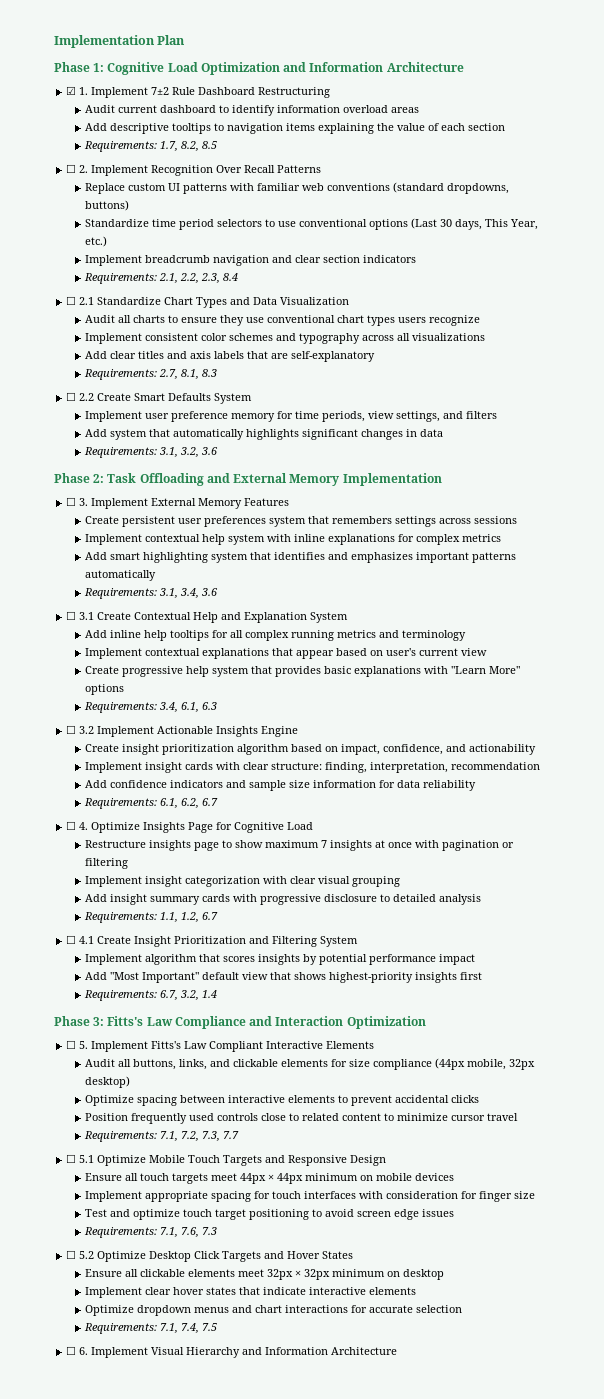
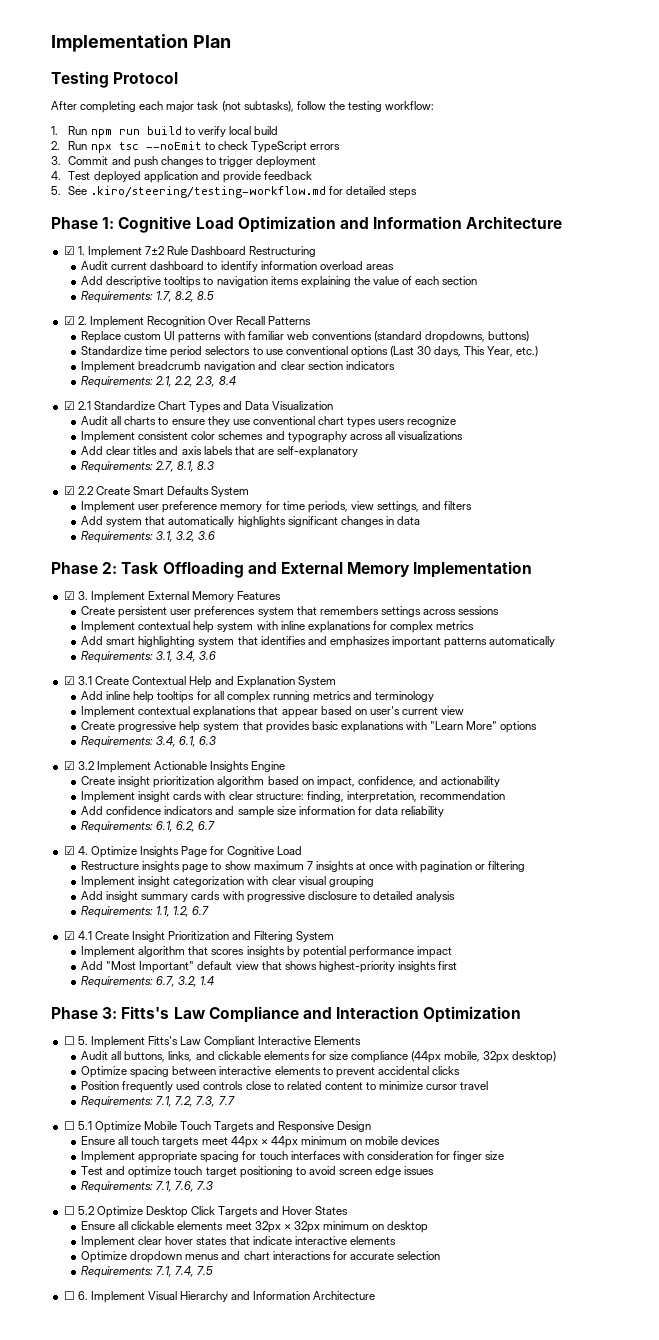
+ Testing Protocol
+ After completing each major task (not subtasks), follow the testing workflow:
+ 1. Run npm run build to verify local build
+ 2. Run npx tsc --noEmit to check TypeScript errors
+ 3. Commit and push changes to trigger deployment
+ 4. Test deployed application and provide feedback
+ 5. See .kiro/steering/testing-workflow.md for detailed steps
- ☐ 2. Implement Recognition Over Recall Patterns
+ ☑ 2. Implement Recognition Over Recall Patterns
- ☐ 2.1 Standardize Chart Types and Data Visualization
+ ☑ 2.1 Standardize Chart Types and Data Visualization
- ☐ 2.2 Create Smart Defaults System
+ ☑ 2.2 Create Smart Defaults System
- ☐ 3. Implement External Memory Features
+ ☑ 3. Implement External Memory Features
- ☐ 3.1 Create Contextual Help and Explanation System
+ ☑ 3.1 Create Contextual Help and Explanation System
- ☐ 3.2 Implement Actionable Insights Engine
+ ☑ 3.2 Implement Actionable Insights Engine
- ☐ 4. Optimize Insights Page for Cognitive Load
+ ☑ 4. Optimize Insights Page for Cognitive Load
- ☐ 4.1 Create Insight Prioritization and Filtering System
+ ☑ 4.1 Create Insight Prioritization and Filtering System

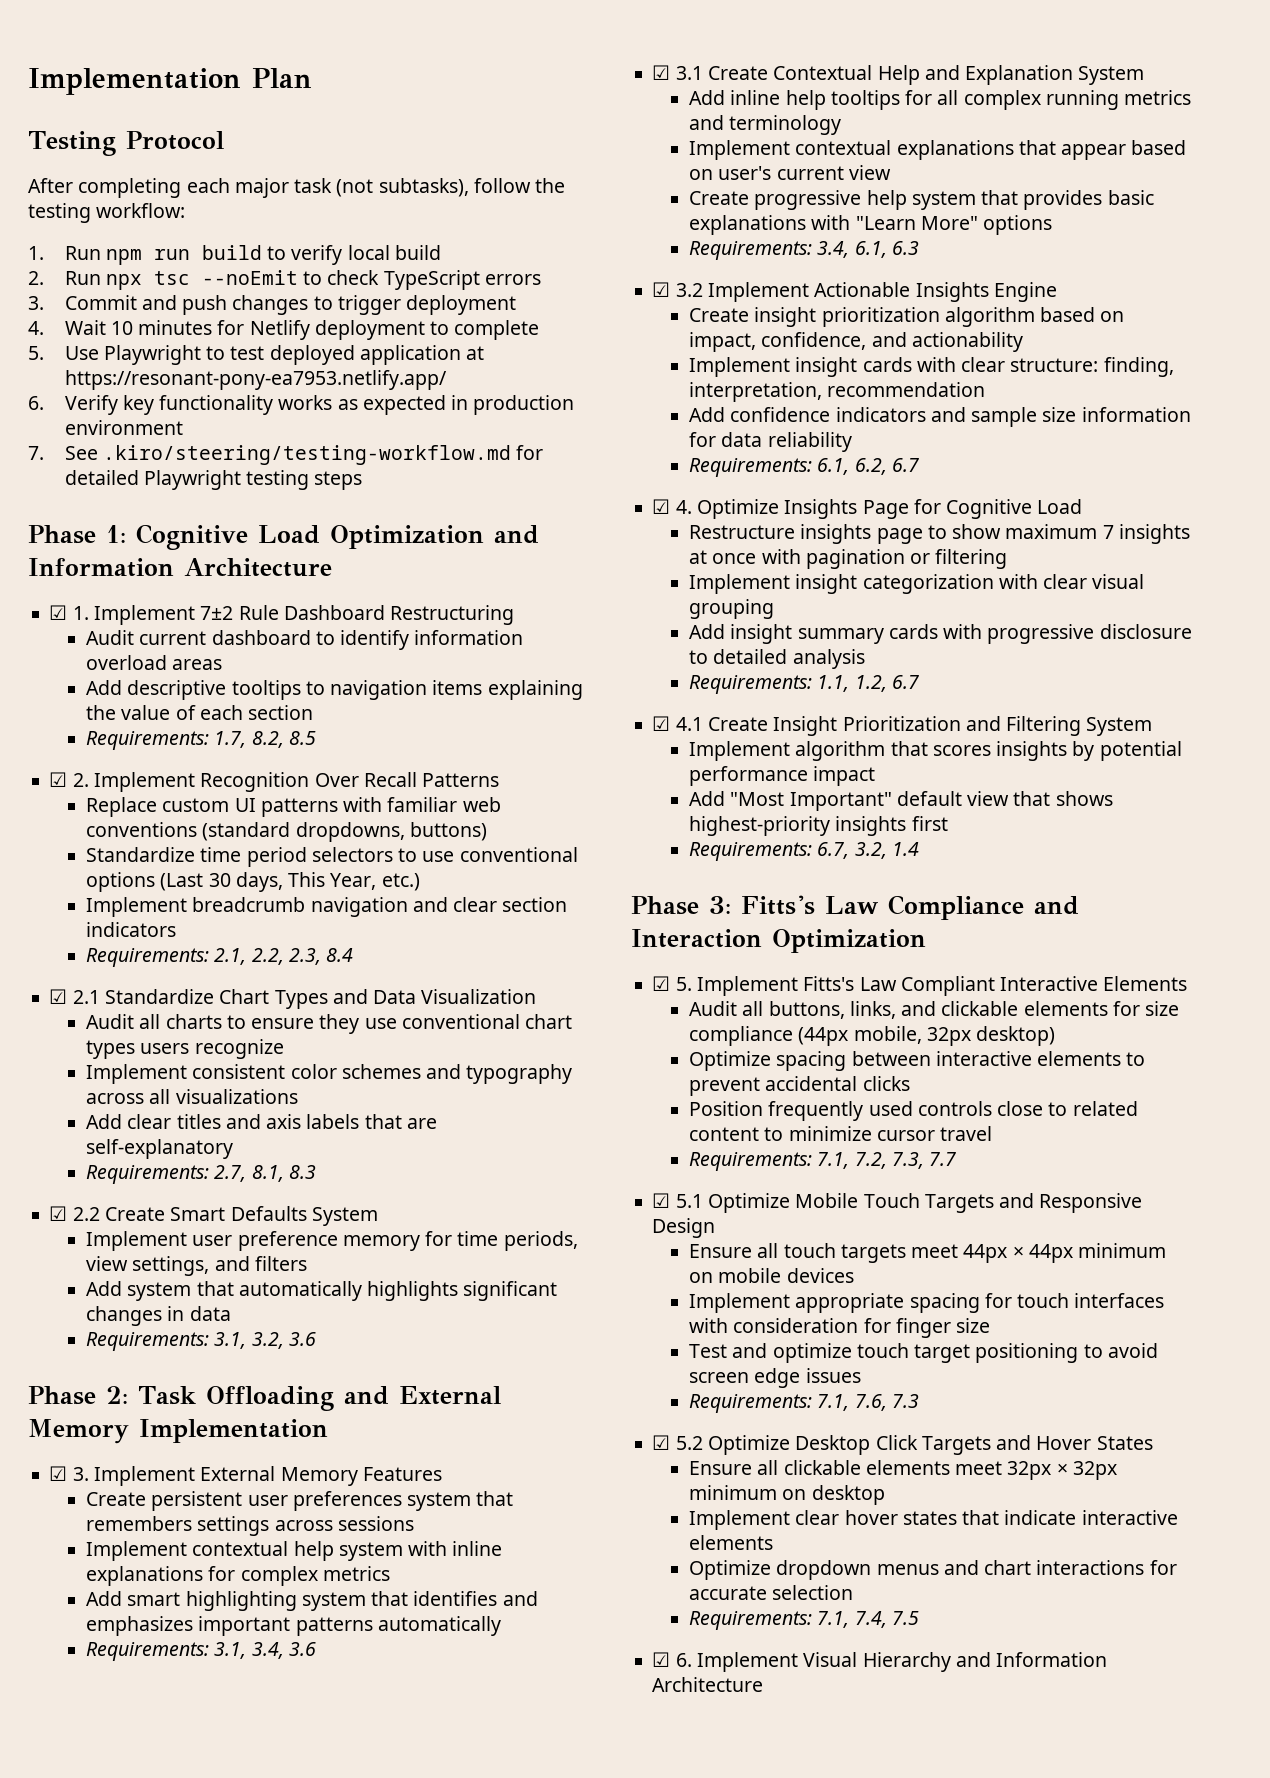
- 4. Test deployed application and provide feedback
- 5. See .kiro/steering/testing-workflow.md for detailed steps
+ 4. Wait 10 minutes for Netlify deployment to complete
+ 5. Use Playwright to test deployed application at https://resonant-pony-ea7953.netlify.app/
+ 6. Verify key functionality works as expected in production environment
+ 7. See .kiro/steering/testing-workflow.md for detailed Playwright testing steps
- ☐ 5. Implement Fitts's Law Compliant Interactive Elements
+ ☑ 5. Implement Fitts's Law Compliant Interactive Elements
- ☐ 5.1 Optimize Mobile Touch Targets and Responsive Design
+ ☑ 5.1 Optimize Mobile Touch Targets and Responsive Design
- ☐ 5.2 Optimize Desktop Click Targets and Hover States
+ ☑ 5.2 Optimize Desktop Click Targets and Hover States
- ☐ 6. Implement Visual Hierarchy and Information Architecture
+ ☑ 6. Implement Visual Hierarchy and Information Architecture

